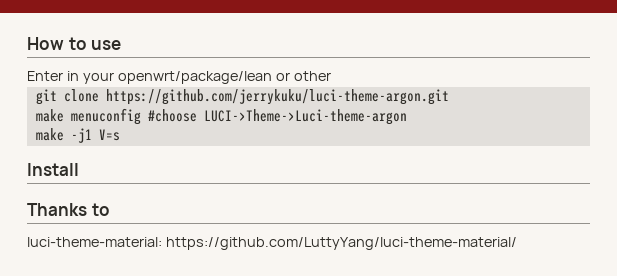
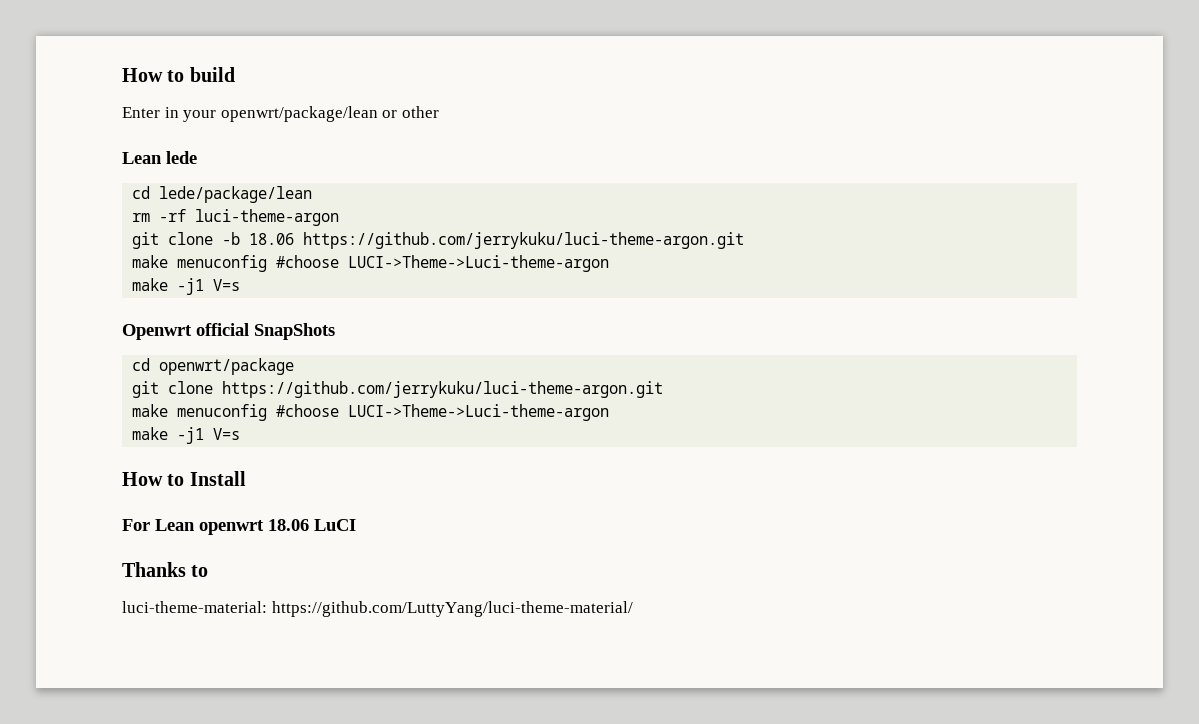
- How to use
+ How to build
+ Lean lede
+ cd lede/package/lean
+ rm -rf luci-theme-argon
+ git clone -b 18.06 https://github.com/jerrykuku/luci-theme-argon.git
+ make menuconfig #choose LUCI->Theme->Luci-theme-argon
+ make -j1 V=s
+ Openwrt official SnapShots
+ cd openwrt/package
- Install
+ How to Install
+ For Lean openwrt 18.06 LuCI

